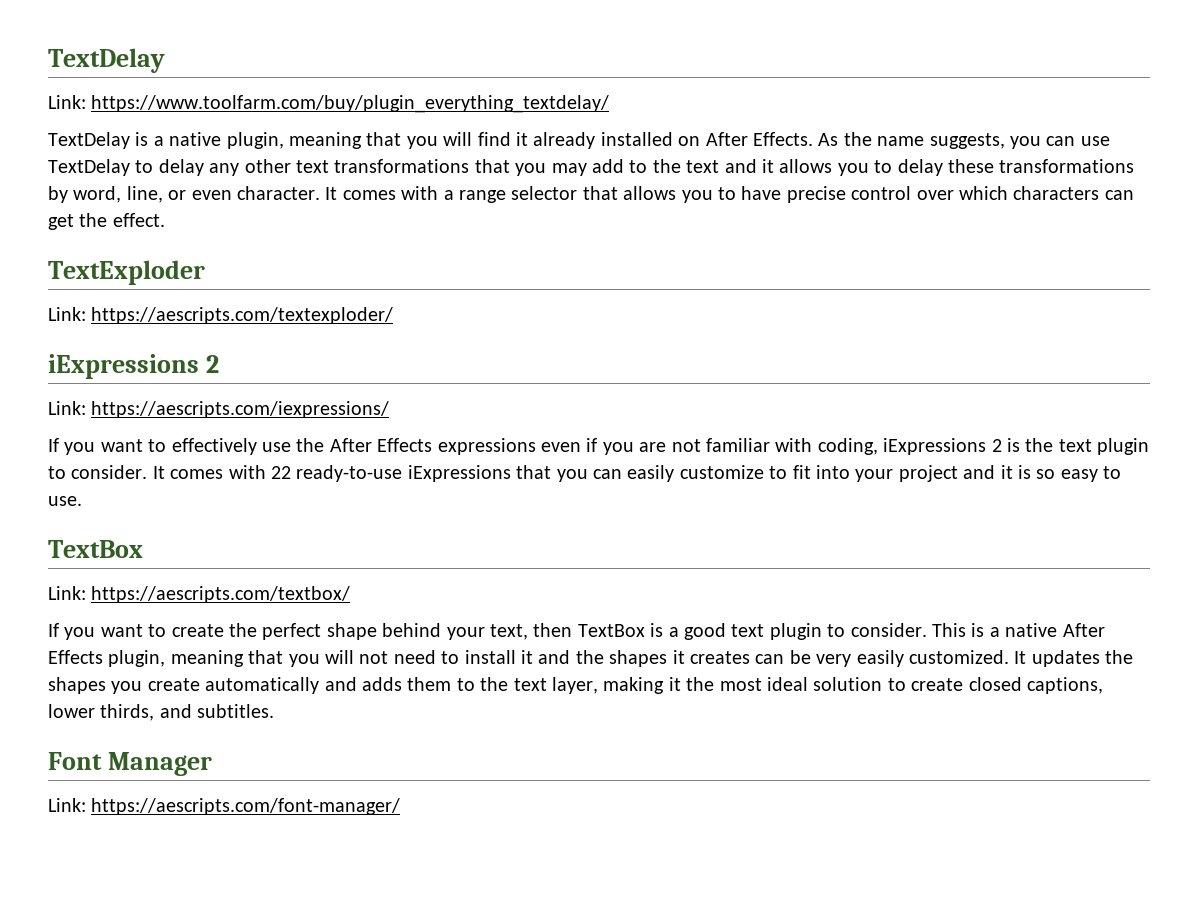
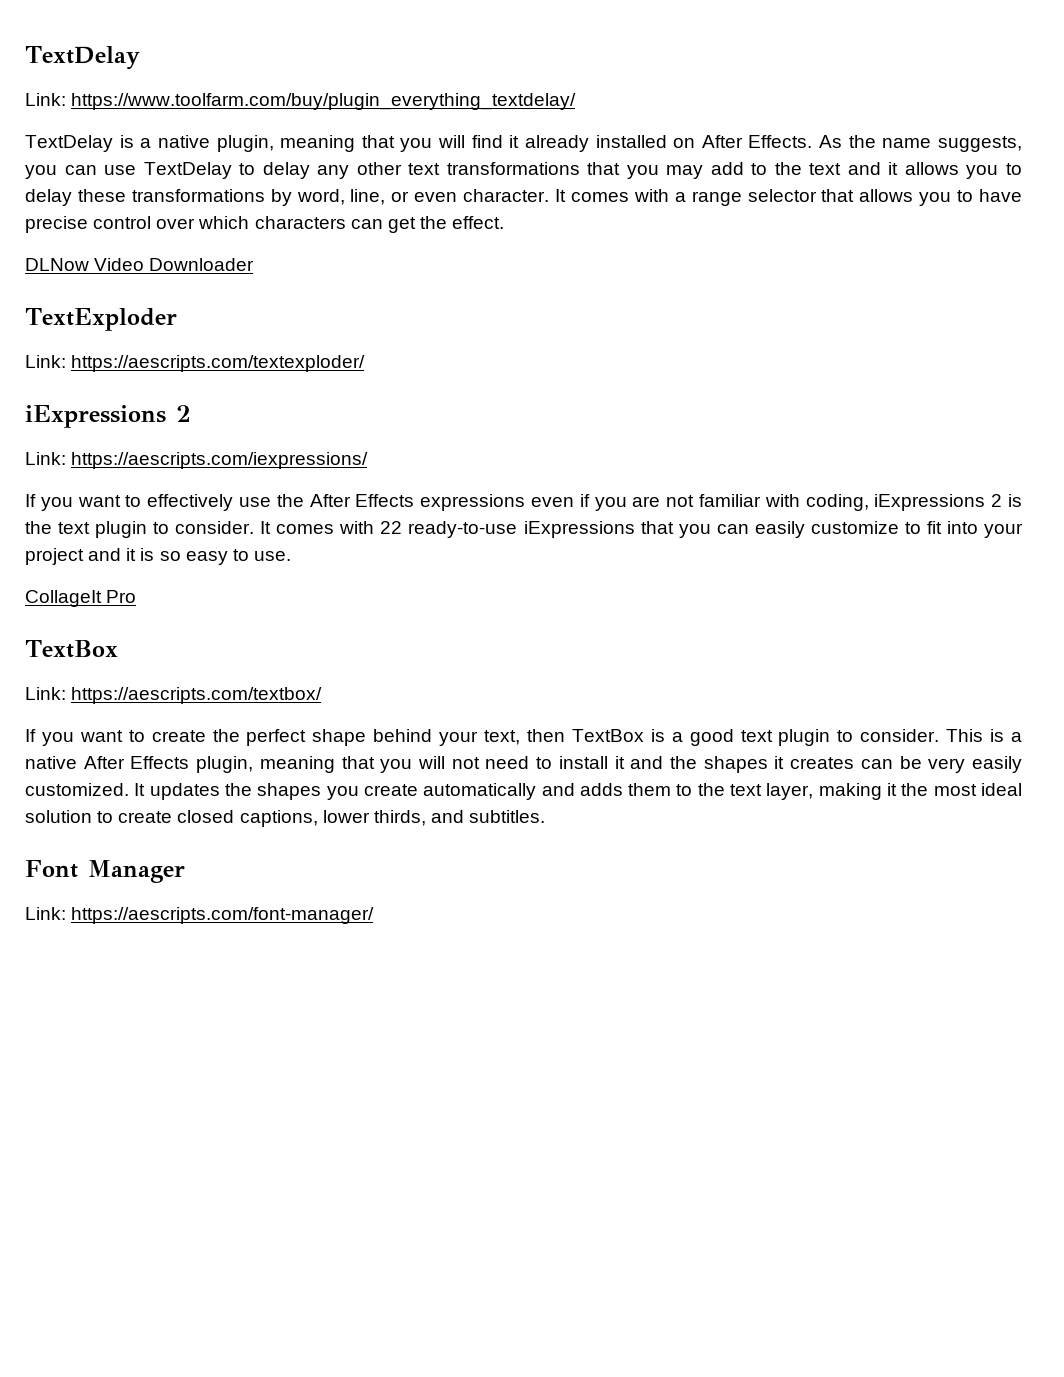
+ DLNow Video Downloader
+ CollageIt Pro

